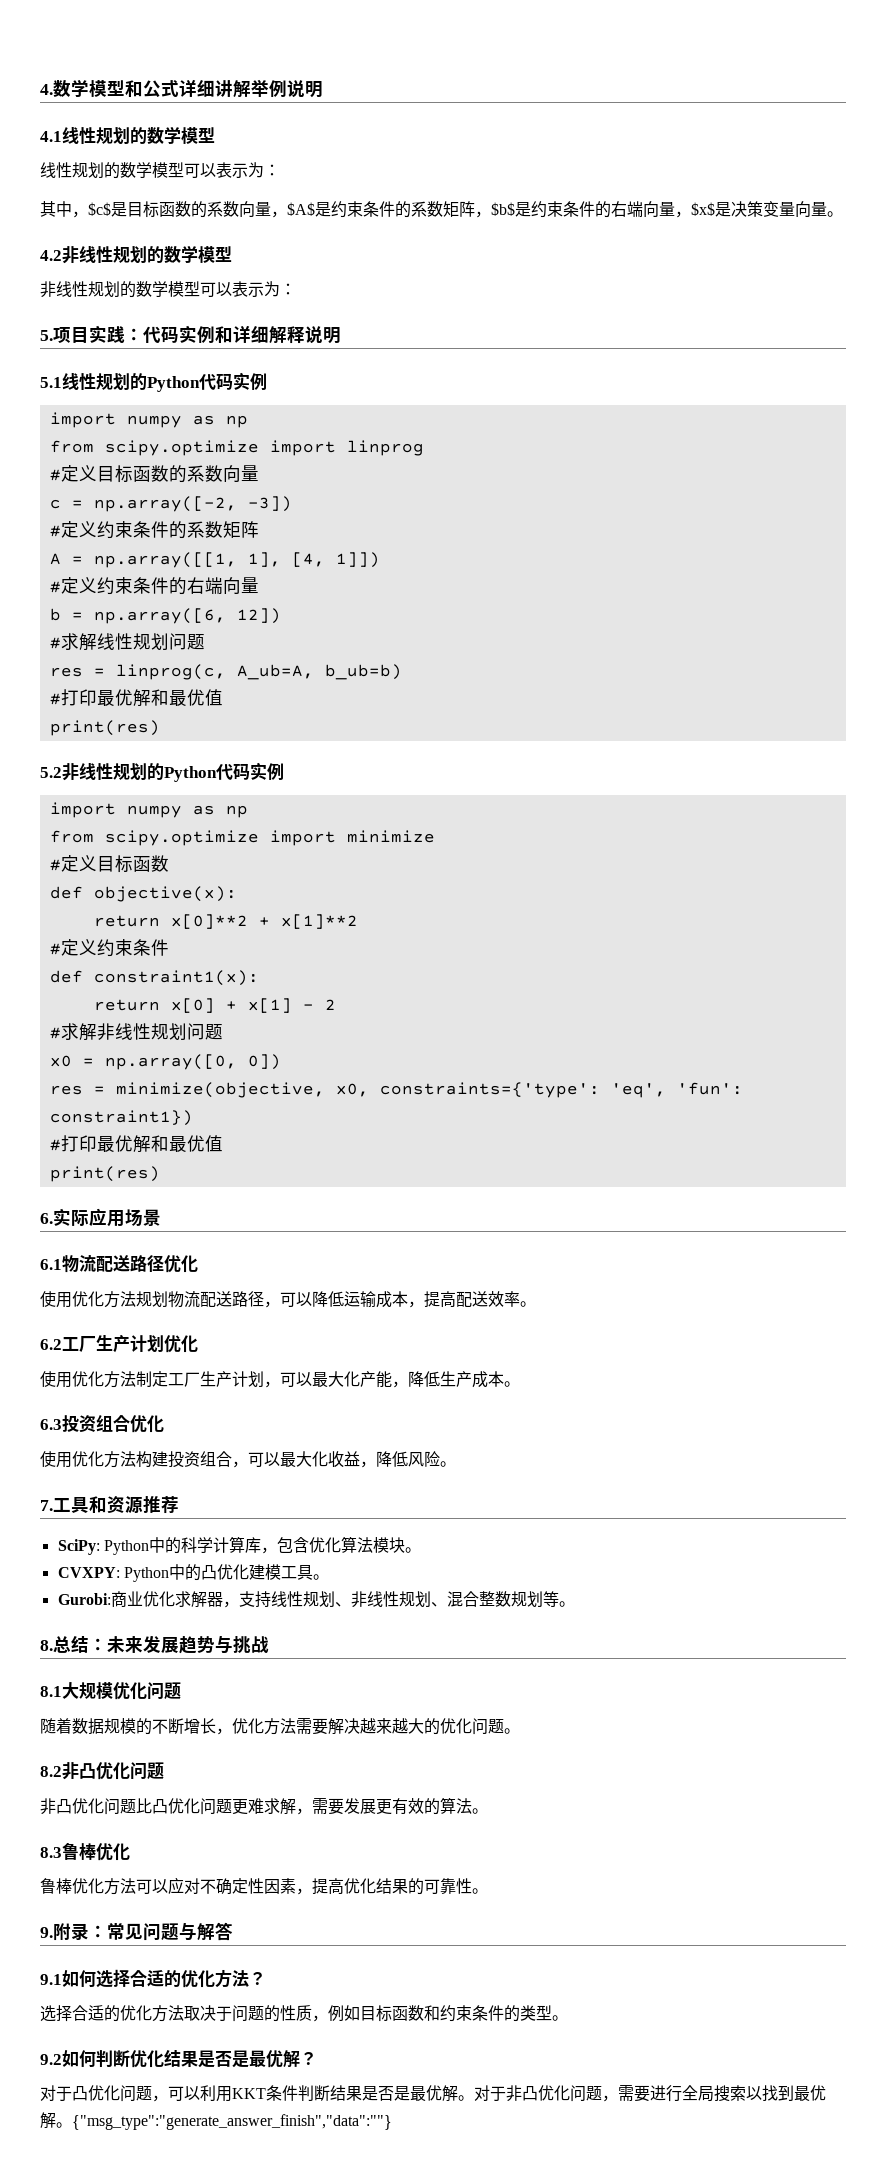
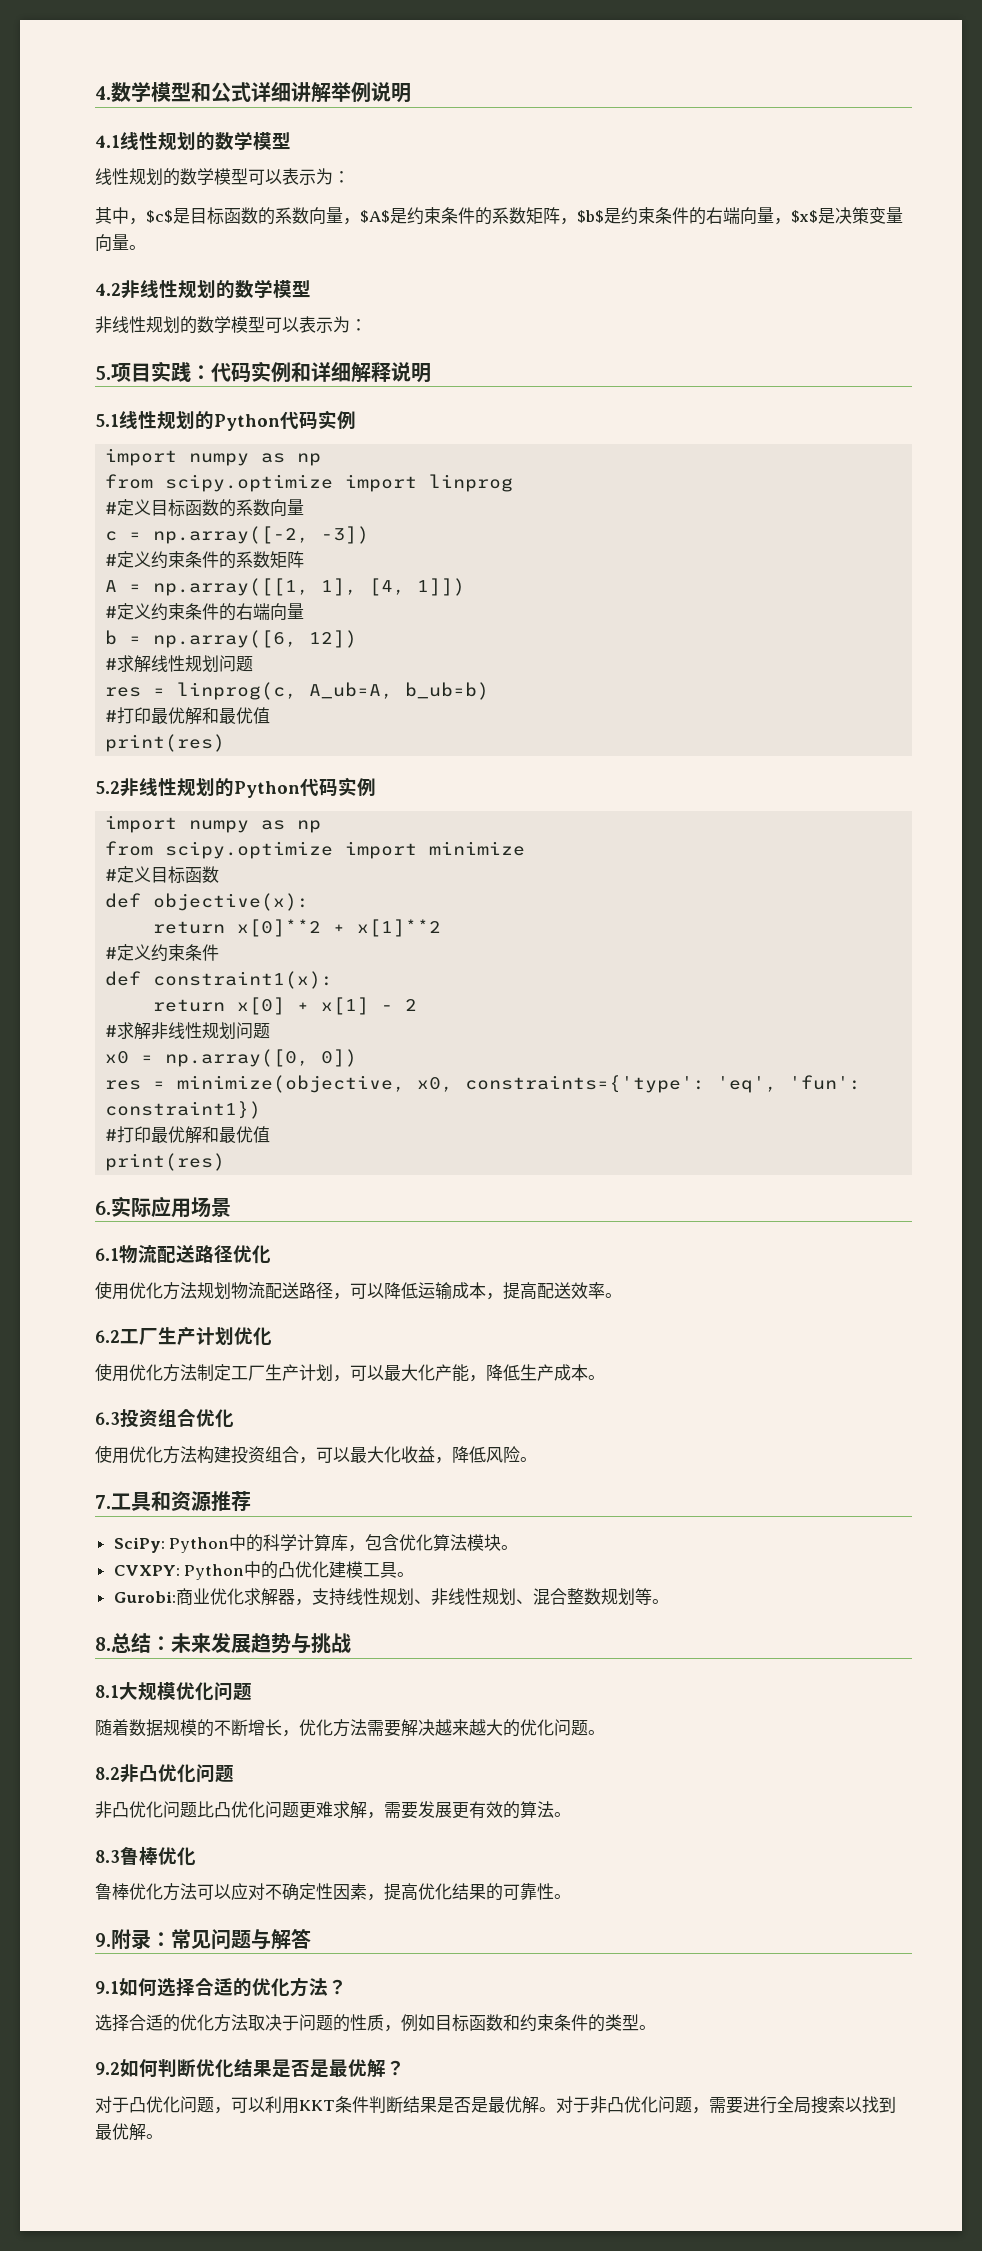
- {"msg_type":"generate_answer_finish","data":""}

